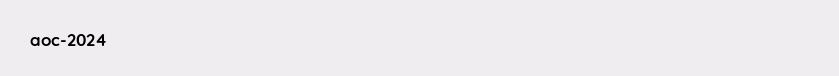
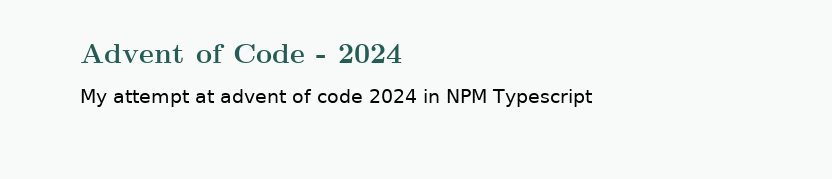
- aoc-2024
+ Advent of Code - 2024
+ My attempt at advent of code 2024 in NPM Typescript

